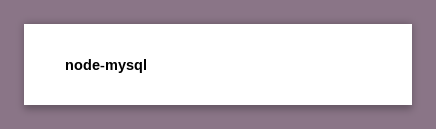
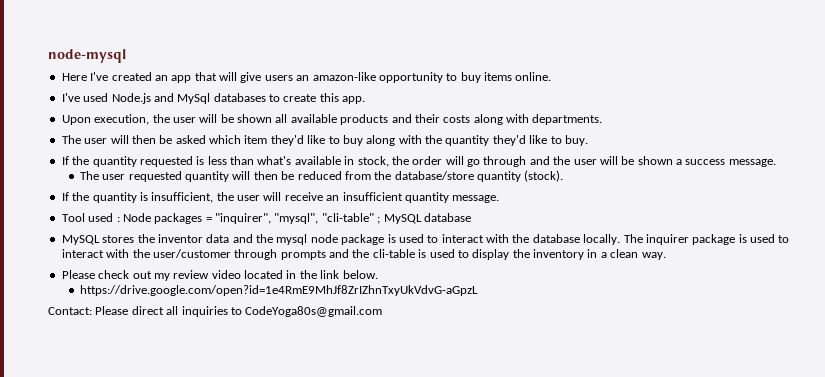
+ Here I've created an app that will give users an amazon-like opportunity to buy items online.
+ I've used Node.js and MySql databases to create this app.
+ Upon execution, the user will be shown all available products and their costs along with departments.
+ The user will then be asked which item they'd like to buy along with the quantity they'd like to buy.
+ If the quantity requested is less than what's available in stock, the order will go through and the user will be shown a success message.
+ The user requested quantity will then be reduced from the database/store quantity (stock).
+ If the quantity is insufficient, the user will receive an insufficient quantity message.
+ Tool used : Node packages = "inquirer", "mysql", "cli-table" ; MySQL database
+ MySQL stores the inventor data and the mysql node package is used to interact with the database locally. The inquirer package is used to interact with the user/customer through prompts and the cli-table is used to display the inventory in a clean way.
+ Please check out my review video located in the link below.
+ https://drive.google.com/open?id=1e4RmE9MhJf8ZrIZhnTxyUkVdvG-aGpzL
+ Contact: Please direct all inquiries to CodeYoga80s@gmail.com

